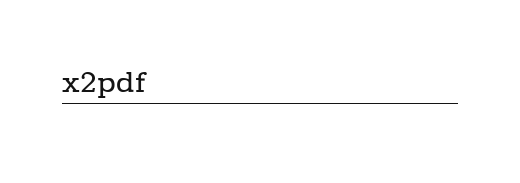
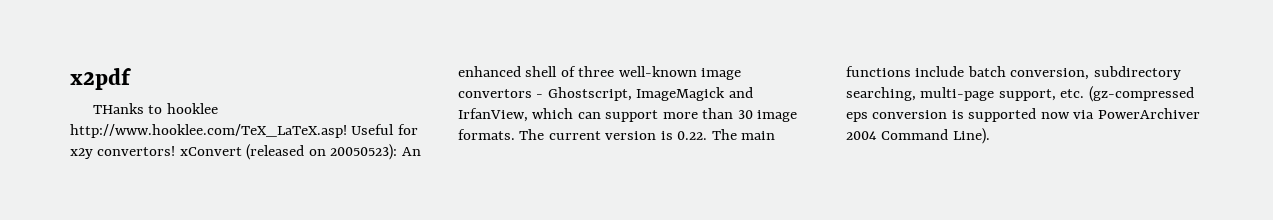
+ THanks to hooklee http://www.hooklee.com/TeX_LaTeX.asp! Useful for x2y convertors! xConvert (released on 20050523): An enhanced shell of three well-known image convertors - Ghostscript, ImageMagick and IrfanView, which can support more than 30 image formats. The current version is 0.22. The main functions include batch conversion, subdirectory searching, multi-page support, etc. (gz-compressed eps conversion is supported now via PowerArchiver 2004 Command Line).

